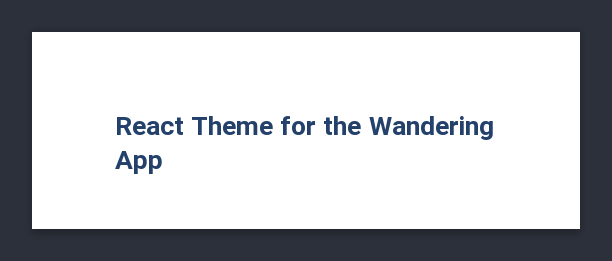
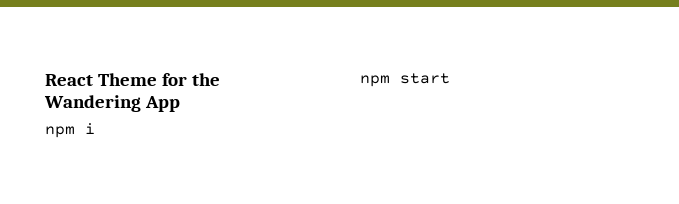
+ npm i
+ npm start

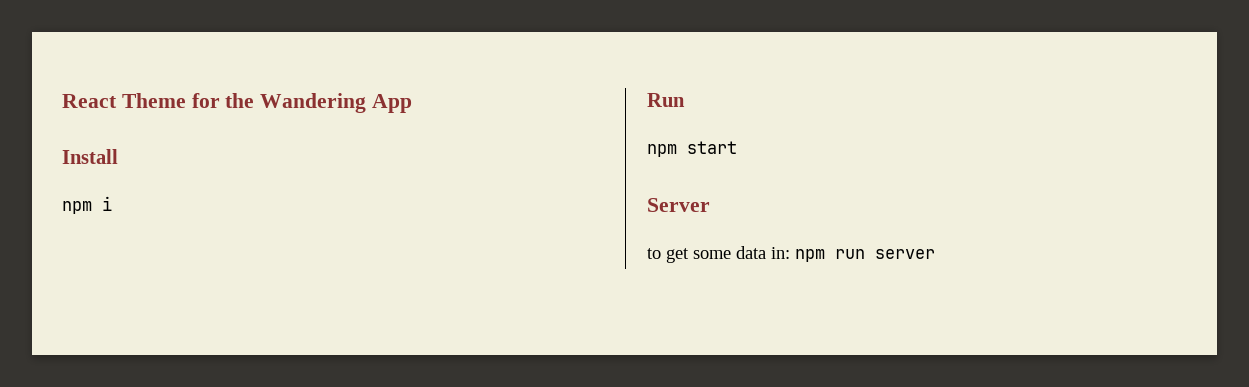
+ Install
+ Run
+ Server
+ to get some data in: npm run server

